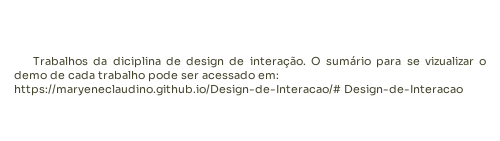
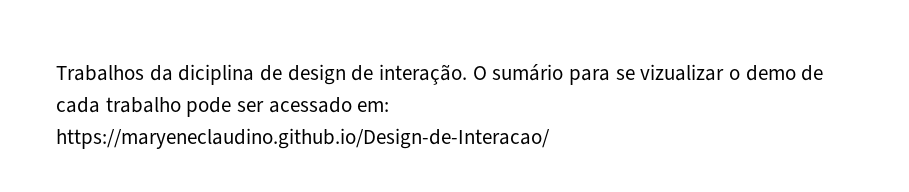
- O sumário para se vizualizar o demo de cada trabalho pode ser acessado em: https://maryeneclaudino.github.io/Design-de-Interacao/# Design-de-Interacao
+ O sumário para se vizualizar o demo de cada trabalho pode ser acessado em: https://maryeneclaudino.github.io/Design-de-Interacao/

